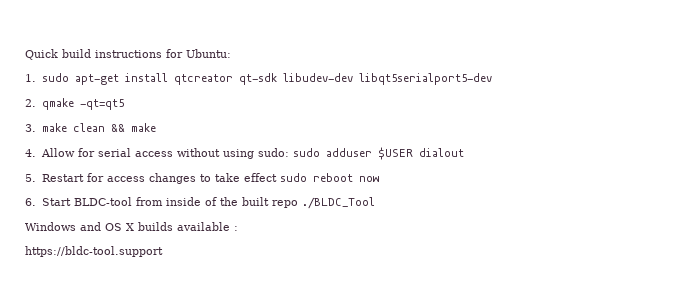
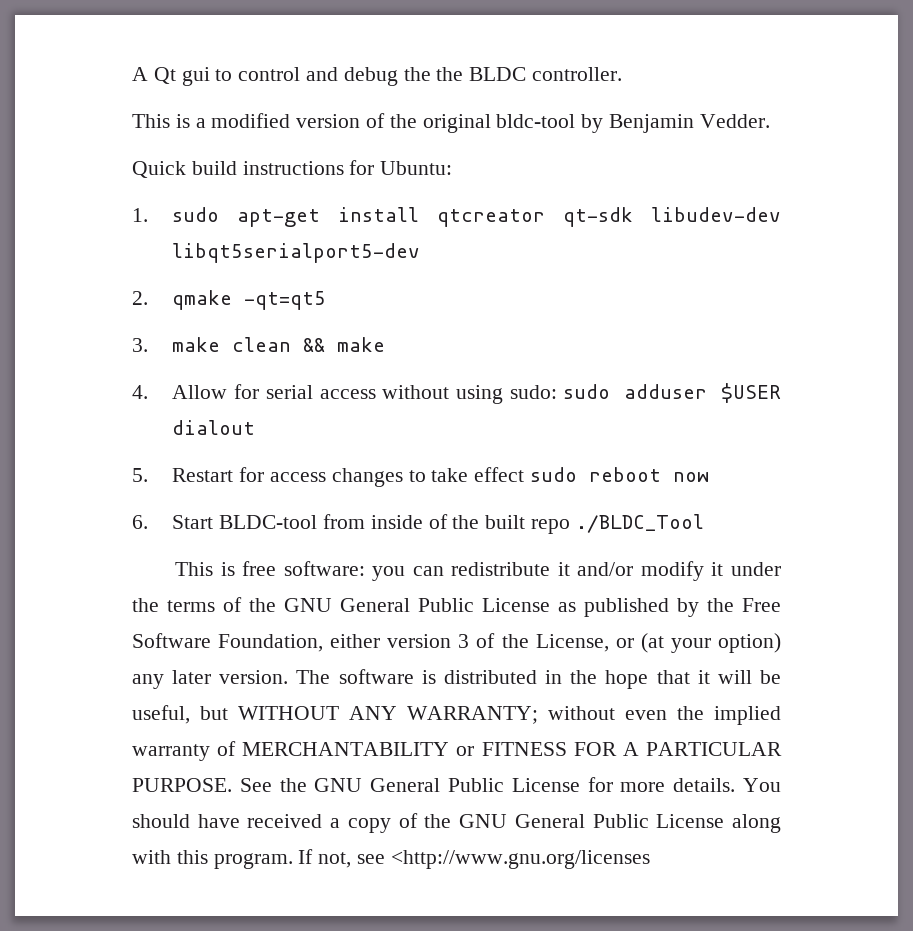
+ A Qt gui to control and debug the the BLDC controller.
+ This is a modified version of the original bldc-tool by Benjamin Vedder.
- Windows and OS X builds available :
- https://bldc-tool.support
+ This is free software: you can redistribute it and/or modify it under the terms of the GNU General Public License as published by the Free Software Foundation, either version 3 of the License, or (at your option) any later version. The software is distributed in the hope that it will be useful, but WITHOUT ANY WARRANTY; without even the implied warranty of MERCHANTABILITY or FITNESS FOR A PARTICULAR PURPOSE. See the GNU General Public License for more details. You should have received a copy of the GNU General Public License along with this program. If not, see <http://www.gnu.org/licenses

